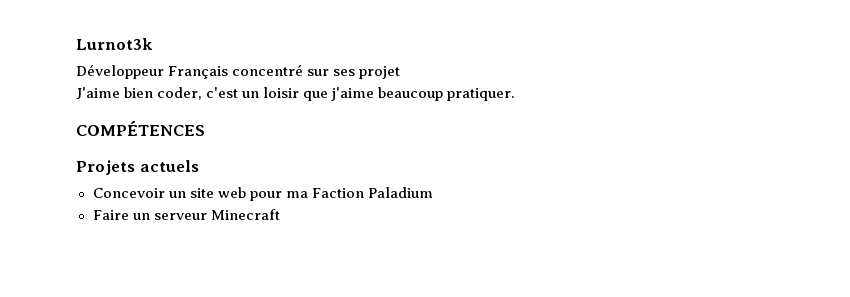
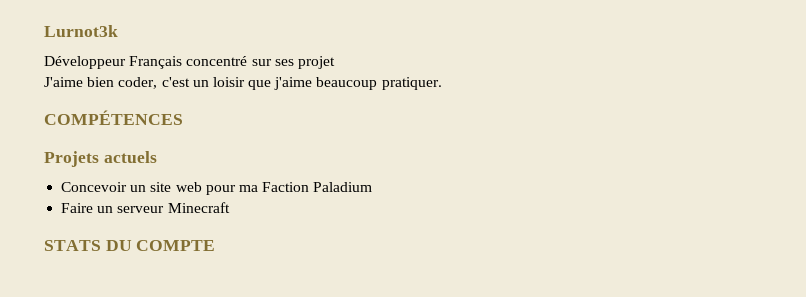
+ STATS DU COMPTE

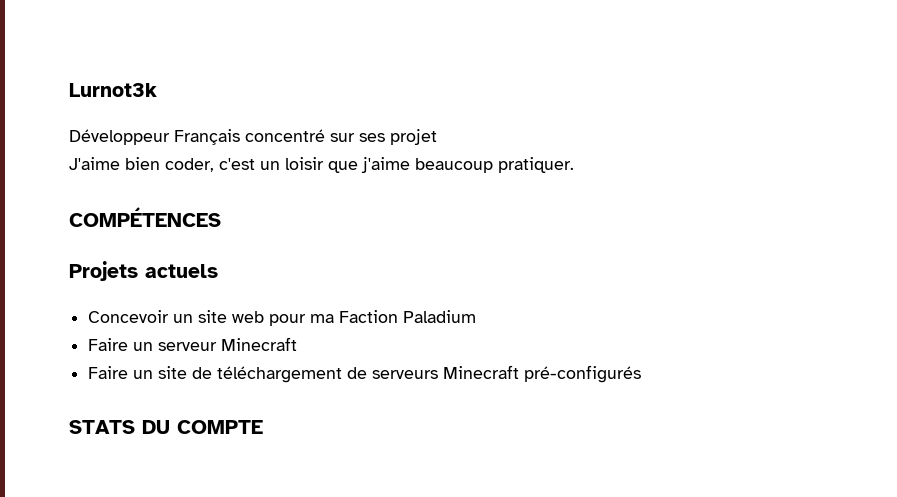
+ Faire un site de téléchargement de serveurs Minecraft pré-configurés

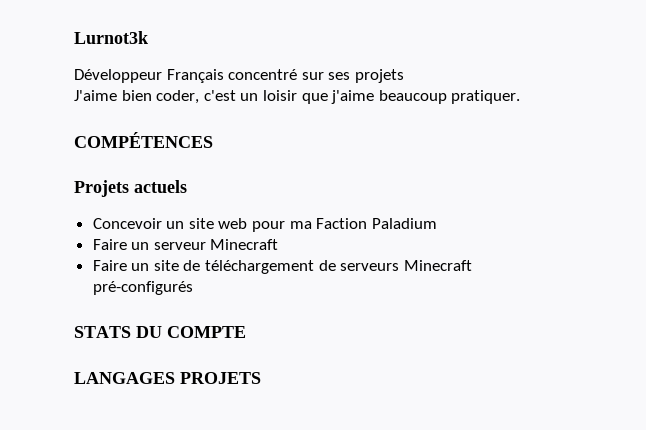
- Développeur Français concentré sur ses projet
+ Développeur Français concentré sur ses projets
+ LANGAGES PROJETS

